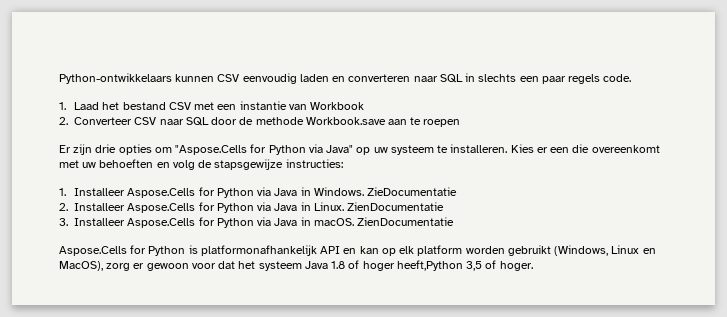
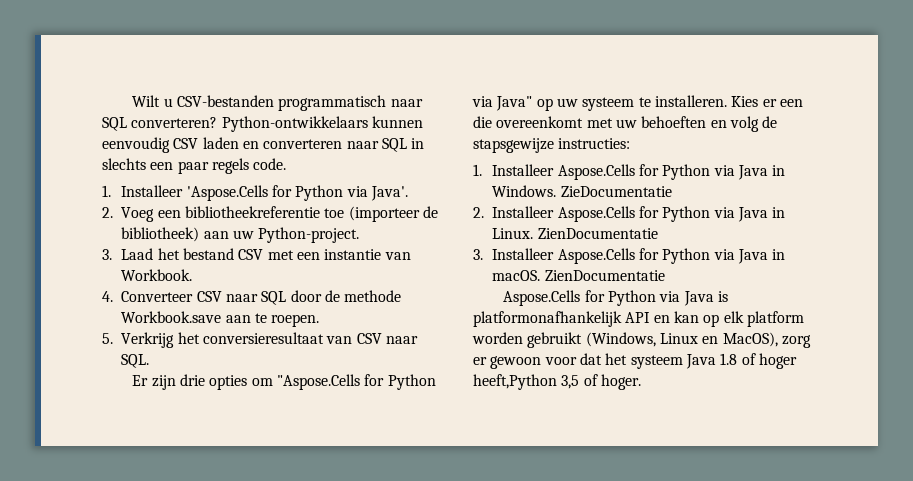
- Python-ontwikkelaars kunnen CSV eenvoudig laden en converteren naar SQL in slechts een paar regels code.
+ Wilt u CSV-bestanden programmatisch naar SQL converteren? Python-ontwikkelaars kunnen eenvoudig CSV laden en converteren naar SQL in slechts een paar regels code.
- 1. Laad het bestand CSV met een instantie van Workbook
- 2. Converteer CSV naar SQL door de methode Workbook.save aan te roepen
+ 1. Installeer 'Aspose.Cells for Python via Java'.
+ 2. Voeg een bibliotheekreferentie toe (importeer de bibliotheek) aan uw Python-project.
+ 3. Laad het bestand CSV met een instantie van Workbook.
+ 4. Converteer CSV naar SQL door de methode Workbook.save aan te roepen.
+ 5. Verkrijg het conversieresultaat van CSV naar SQL.
- Aspose.Cells for Python is platformonafhankelijk API en kan op elk platform worden gebruikt (Windows, Linux en MacOS), zorg er gewoon voor dat het systeem Java 1.8 of hoger heeft,Python 3,5 of hoger.
+ Aspose.Cells for Python via Java is platformonafhankelijk API en kan op elk platform worden gebruikt (Windows, Linux en MacOS), zorg er gewoon voor dat het systeem Java 1.8 of hoger heeft,Python 3,5 of hoger.

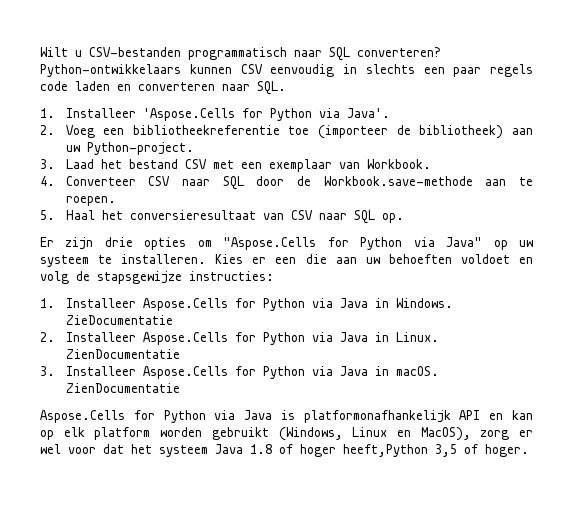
- Python-ontwikkelaars kunnen eenvoudig CSV laden en converteren naar SQL in slechts een paar regels code.
+ Python-ontwikkelaars kunnen CSV eenvoudig in slechts een paar regels code laden en converteren naar SQL.
- 3. Laad het bestand CSV met een instantie van Workbook.
+ 3. Laad het bestand CSV met een exemplaar van Workbook.
- 4. Converteer CSV naar SQL door de methode Workbook.save aan te roepen.
+ 4. Converteer CSV naar SQL door de Workbook.save-methode aan te roepen.
- 5. Verkrijg het conversieresultaat van CSV naar SQL.
+ 5. Haal het conversieresultaat van CSV naar SQL op.
- Kies er een die overeenkomt met uw behoeften en volg de stapsgewijze instructies:
+ Kies er een die aan uw behoeften voldoet en volg de stapsgewijze instructies:
- Aspose.Cells for Python via Java is platformonafhankelijk API en kan op elk platform worden gebruikt (Windows, Linux en MacOS), zorg er gewoon voor dat het systeem Java 1.8 of hoger heeft,Python 3,5 of hoger.
+ Aspose.Cells for Python via Java is platformonafhankelijk API en kan op elk platform worden gebruikt (Windows, Linux en MacOS), zorg er wel voor dat het systeem Java 1.8 of hoger heeft,Python 3,5 of hoger.

